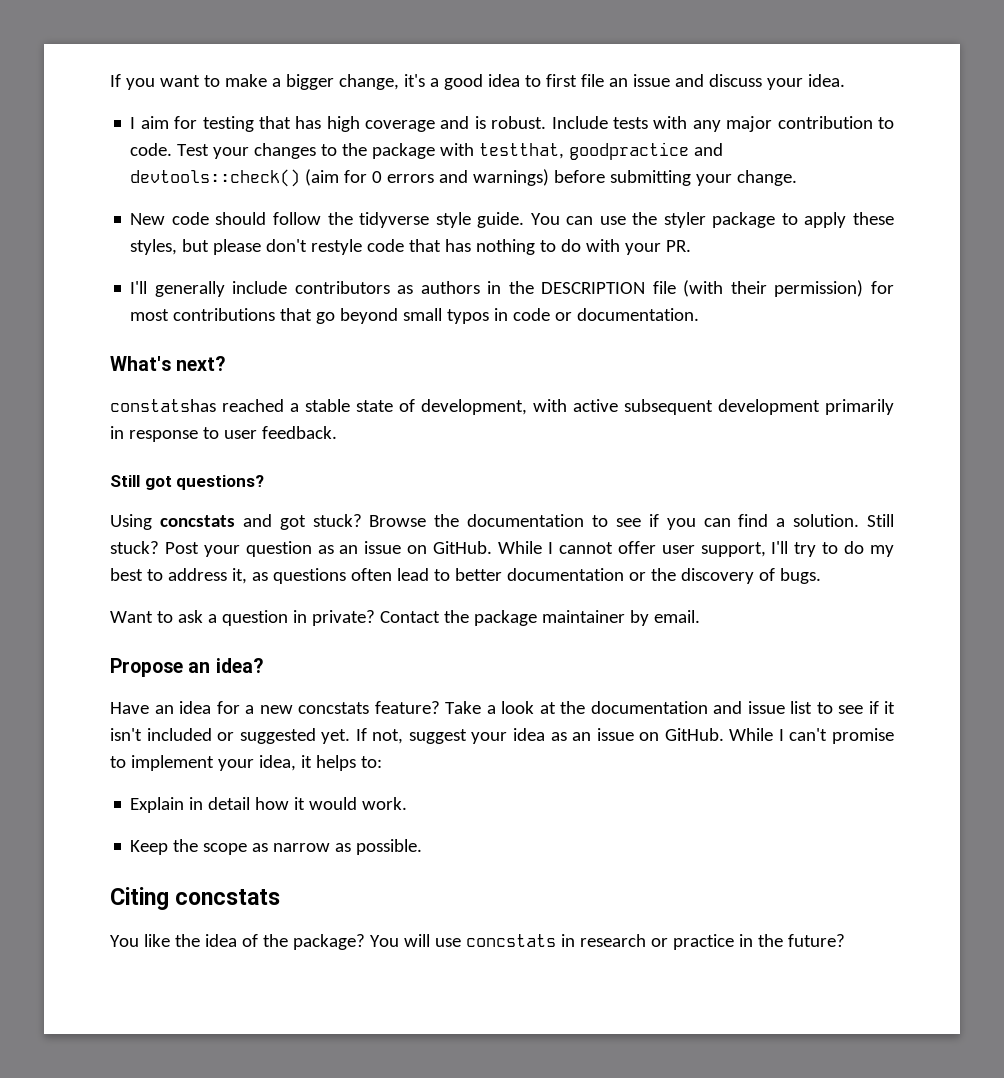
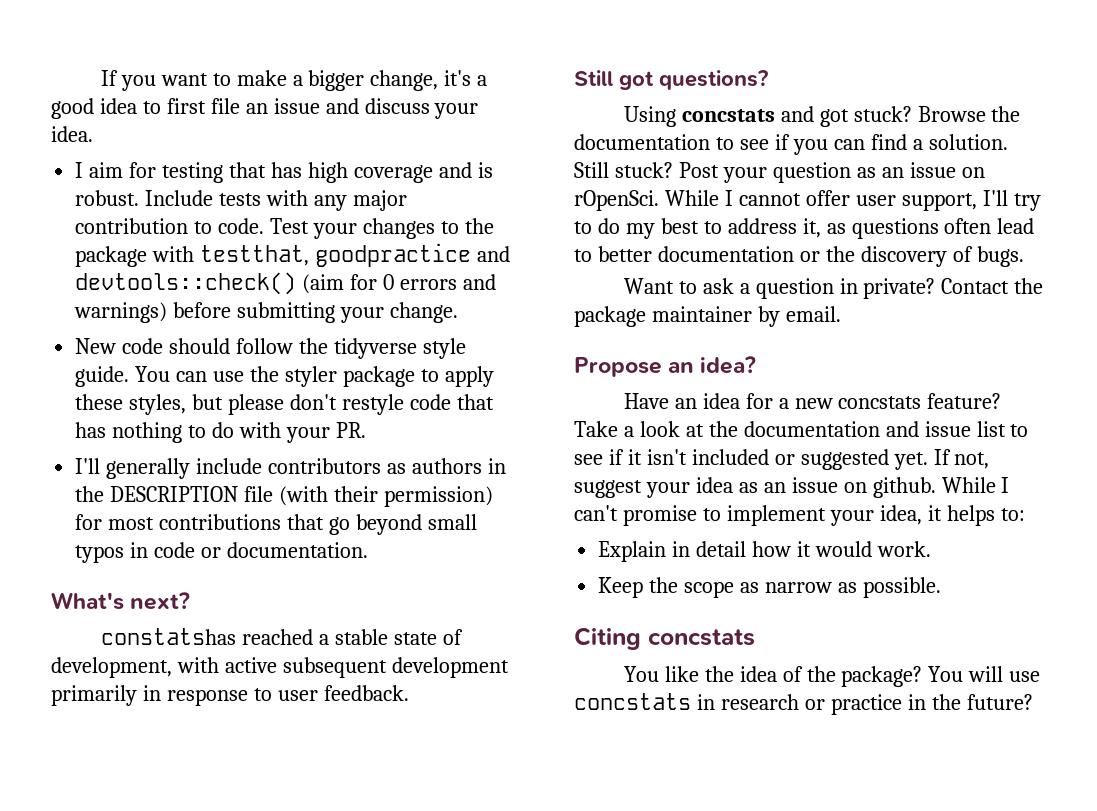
- Post your question as an issue on GitHub.
+ Post your question as an issue on rOpenSci.
- If not, suggest your idea as an issue on GitHub.
+ If not, suggest your idea as an issue on github.

